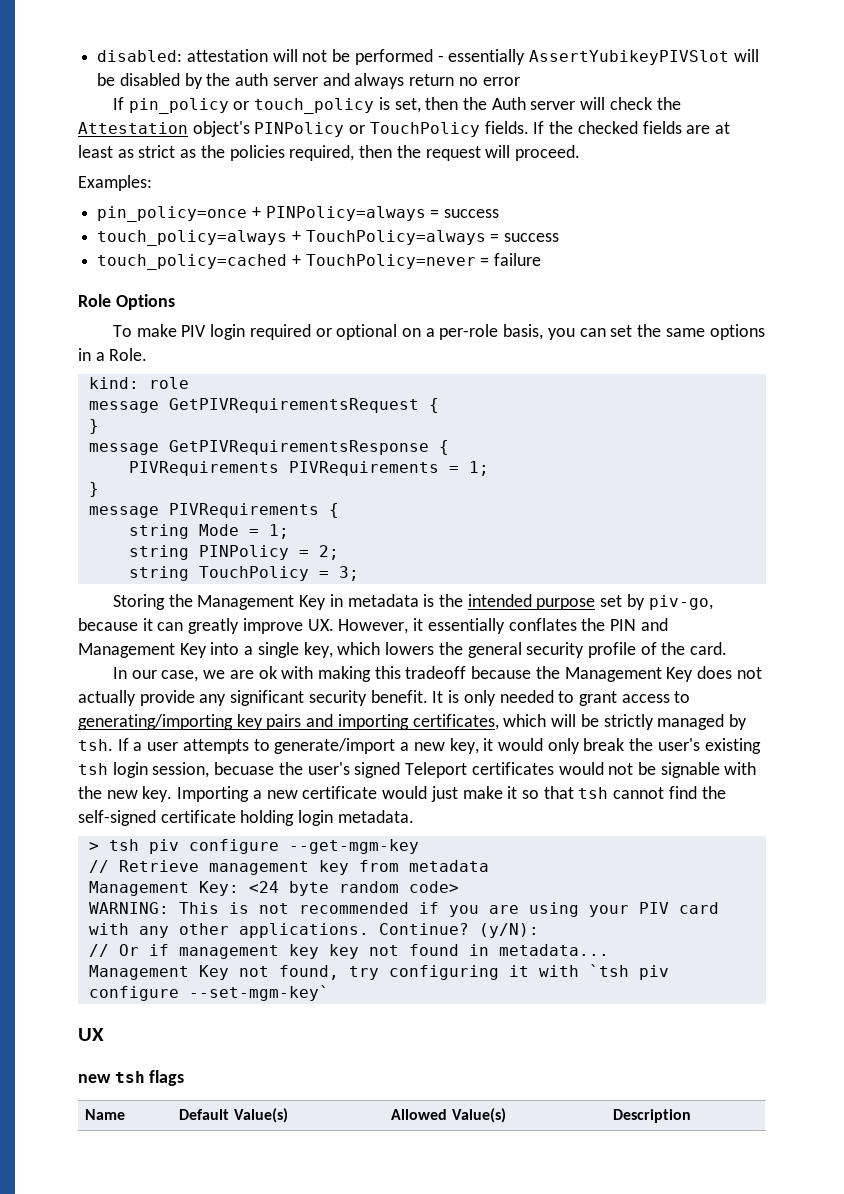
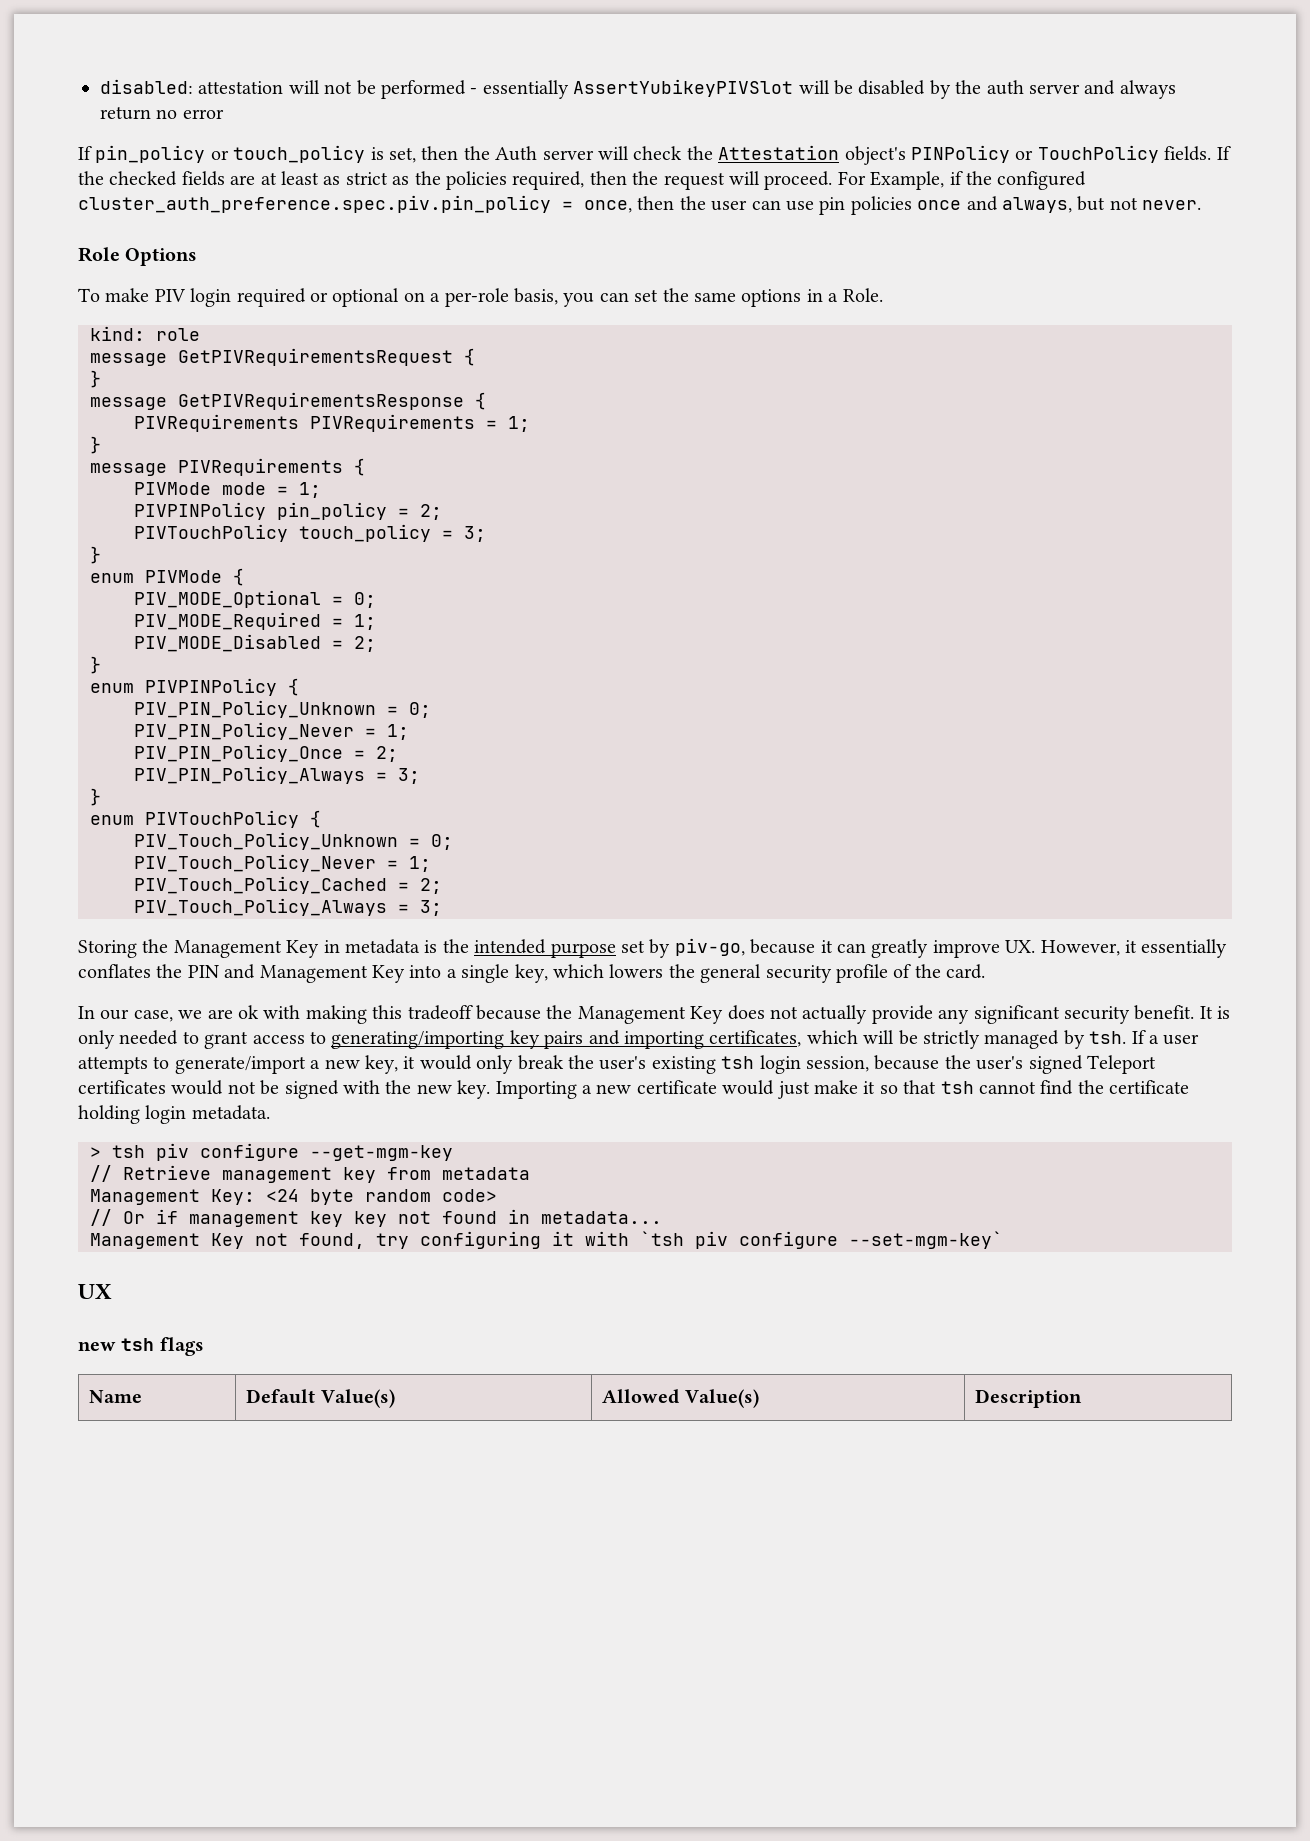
- If the checked fields are at least as strict as the policies required, then the request will proceed.
- Examples:
- pin_policy=once + PINPolicy=always = success
- touch_policy=always + TouchPolicy=always = success
- touch_policy=cached + TouchPolicy=never = failure
+ If the checked fields are at least as strict as the policies required, then the request will proceed. For Example, if the configured cluster_auth_preference.spec.piv.pin_policy = once, then the user can use pin policies once and always, but not never.
- string Mode = 1;
- string PINPolicy = 2;
- string TouchPolicy = 3;
+ PIVMode mode = 1;
+ PIVPINPolicy pin_policy = 2;
+ PIVTouchPolicy touch_policy = 3;
+ }
+ enum PIVMode {
+ PIV_MODE_Optional = 0;
+ PIV_MODE_Required = 1;
+ PIV_MODE_Disabled = 2;
+ }
+ enum PIVPINPolicy {
+ PIV_PIN_Policy_Unknown = 0;
+ PIV_PIN_Policy_Never = 1;
+ PIV_PIN_Policy_Once = 2;
+ PIV_PIN_Policy_Always = 3;
+ }
+ enum PIVTouchPolicy {
+ PIV_Touch_Policy_Unknown = 0;
+ PIV_Touch_Policy_Never = 1;
+ PIV_Touch_Policy_Cached = 2;
+ PIV_Touch_Policy_Always = 3;
- If a user attempts to generate/import a new key, it would only break the user's existing tsh login session, becuase the user's signed Teleport certificates would not be signable with the new key.
+ If a user attempts to generate/import a new key, it would only break the user's existing tsh login session, because the user's signed Teleport certificates would not be signed with the new key.
- Importing a new certificate would just make it so that tsh cannot find the self-signed certificate holding login metadata.
+ Importing a new certificate would just make it so that tsh cannot find the certificate holding login metadata.
- WARNING: This is not recommended if you are using your PIV card with any other applications. Continue? (y/N):

